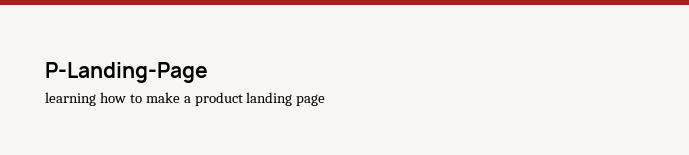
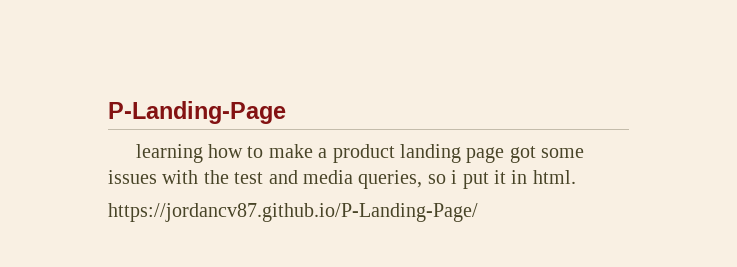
- learning how to make a product landing page
+ learning how to make a product landing page got some issues with the test and media queries, so i put it in html.
+ https://jordancv87.github.io/P-Landing-Page/

